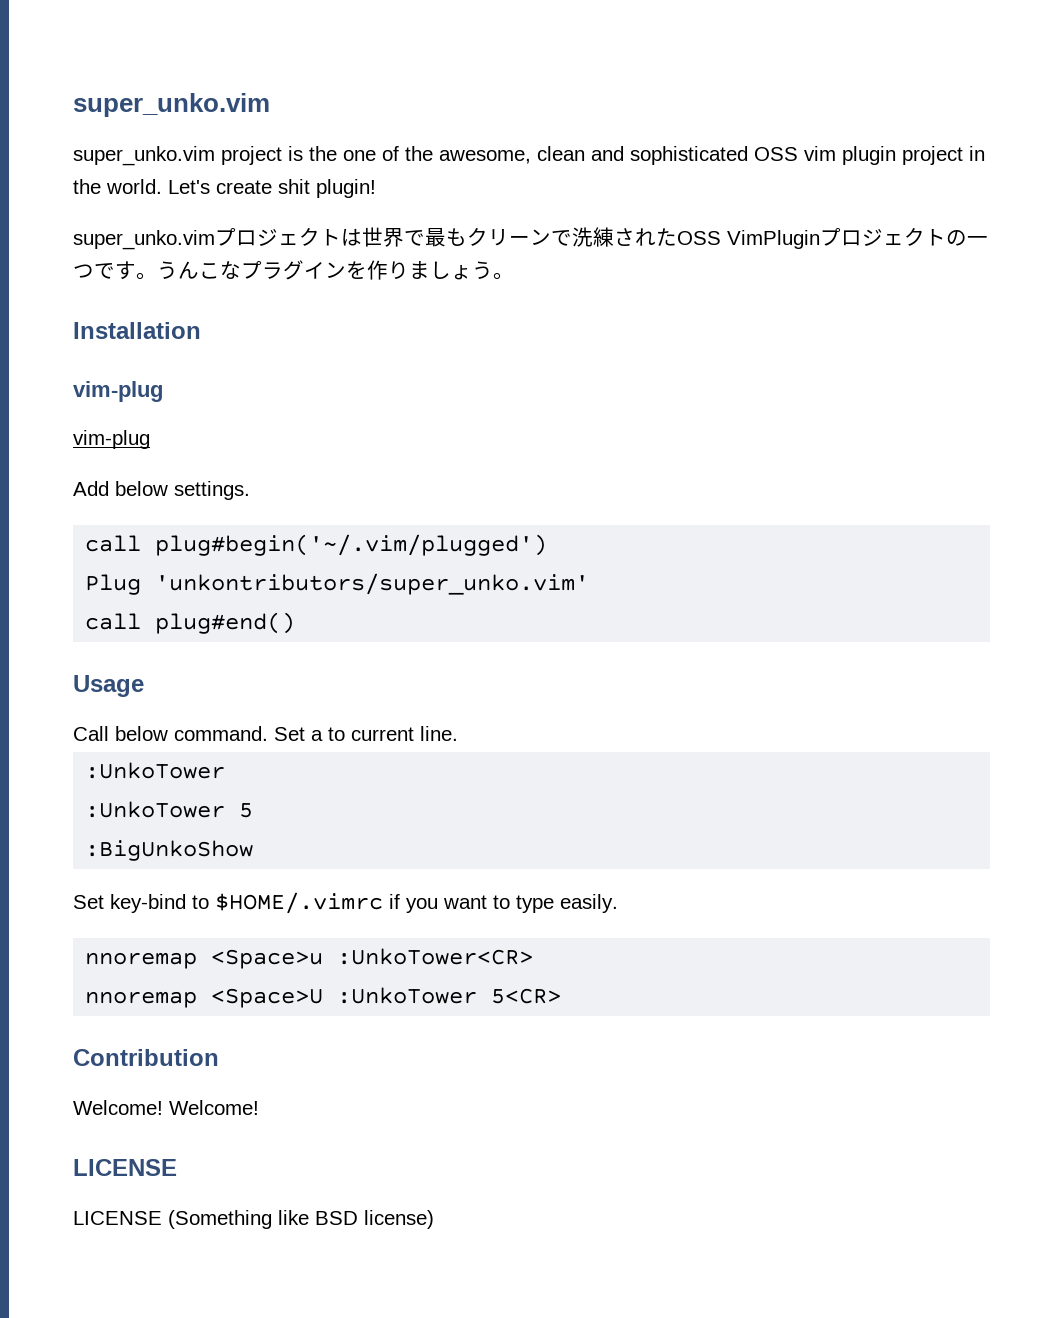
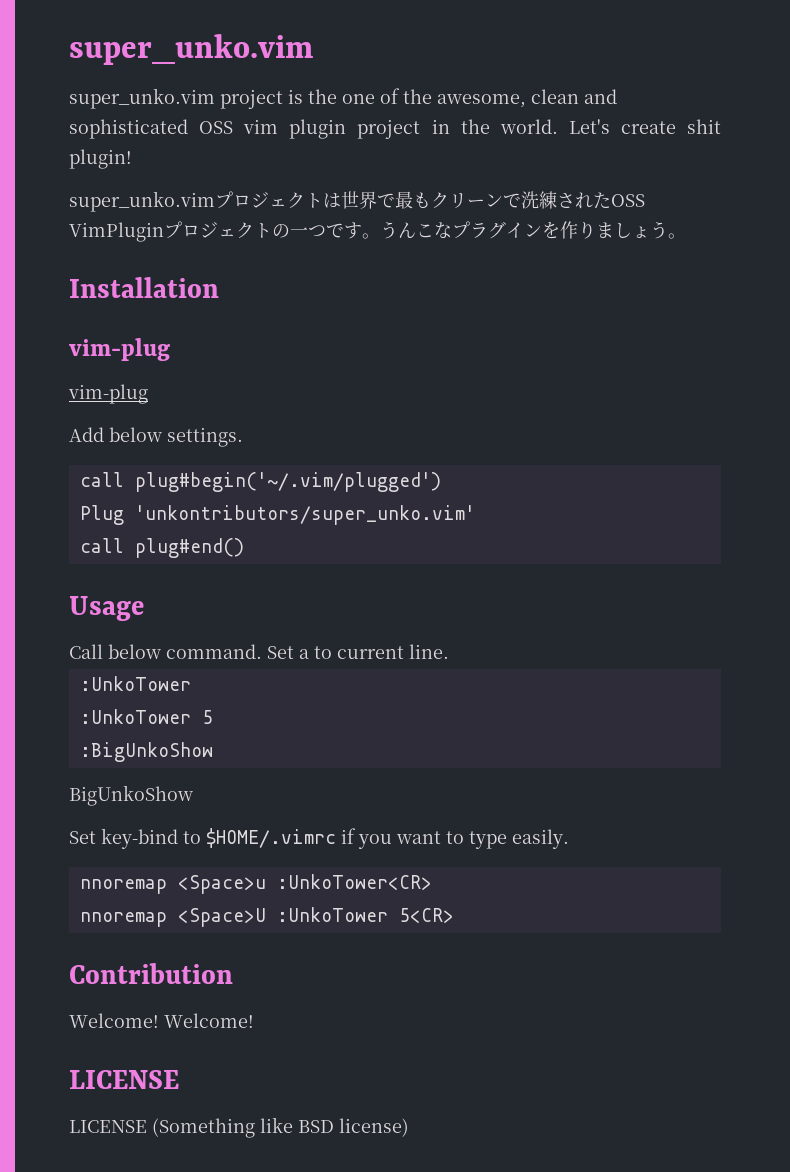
+ BigUnkoShow

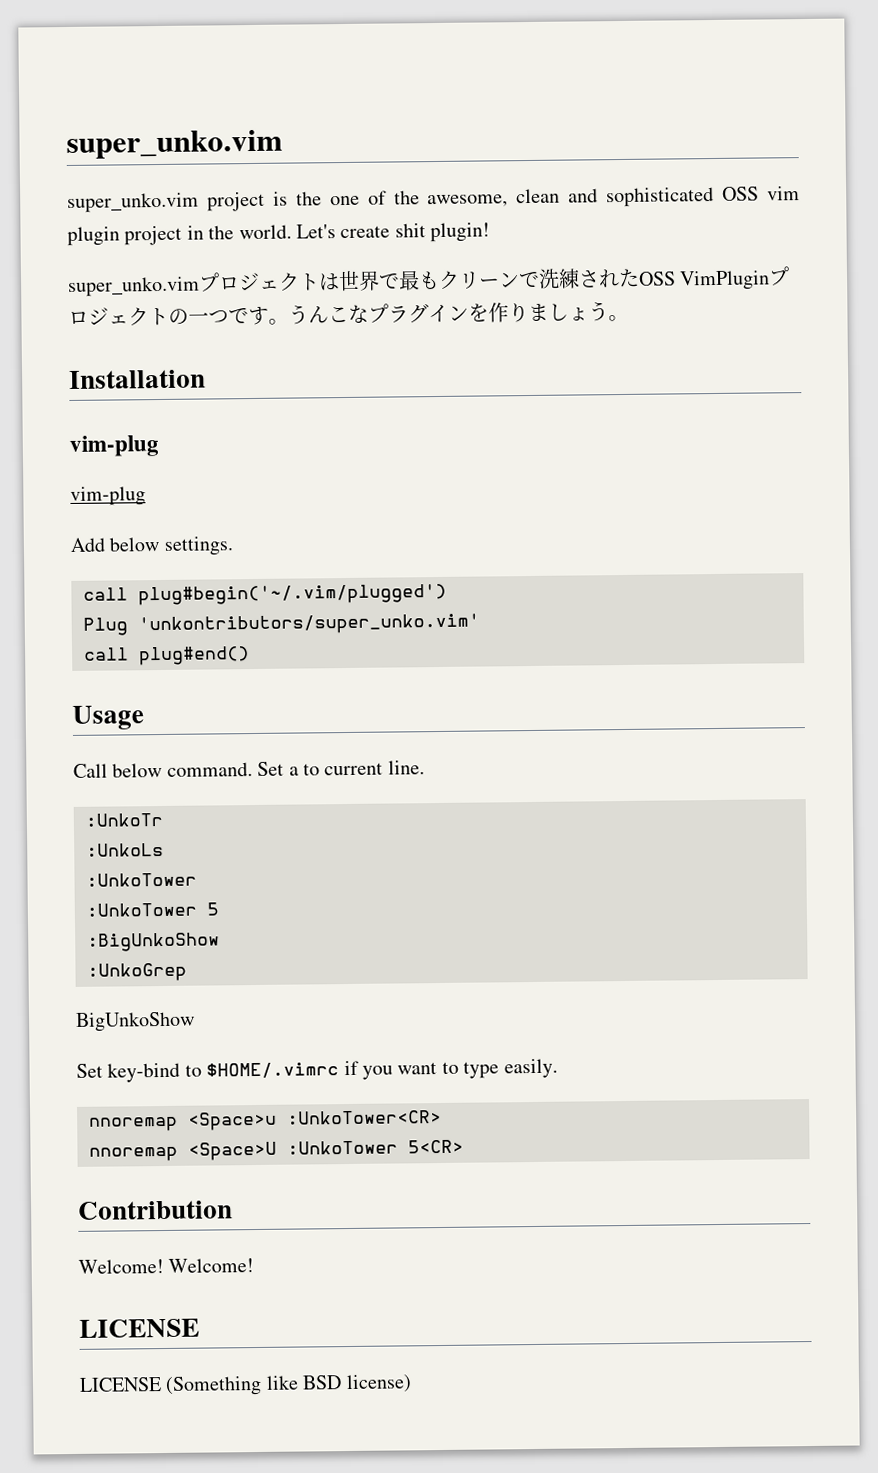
+ :UnkoTr
+ :UnkoLs
+ :UnkoGrep

